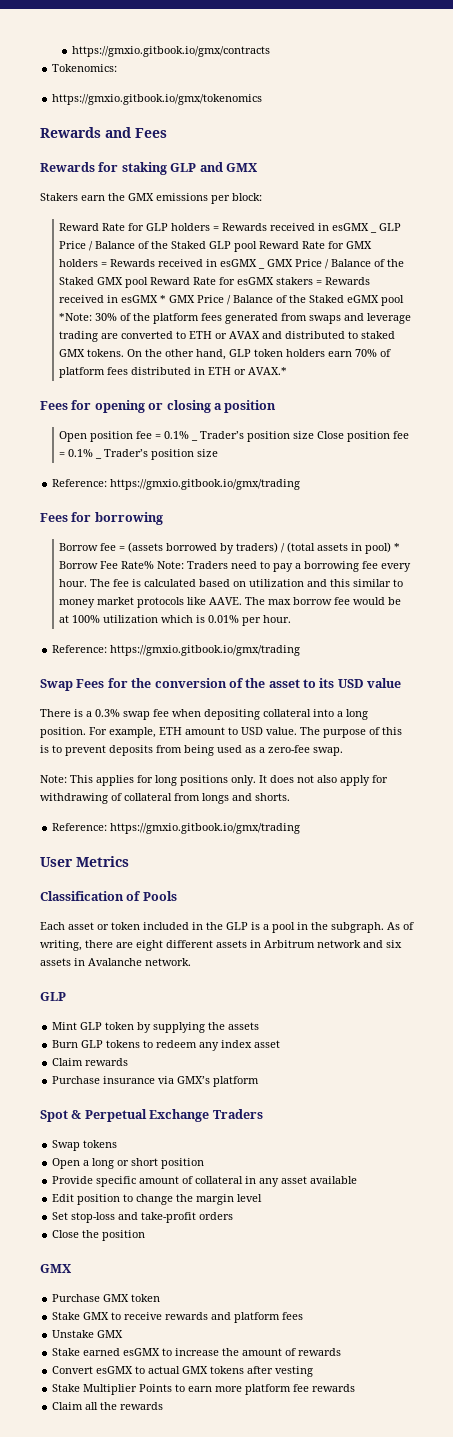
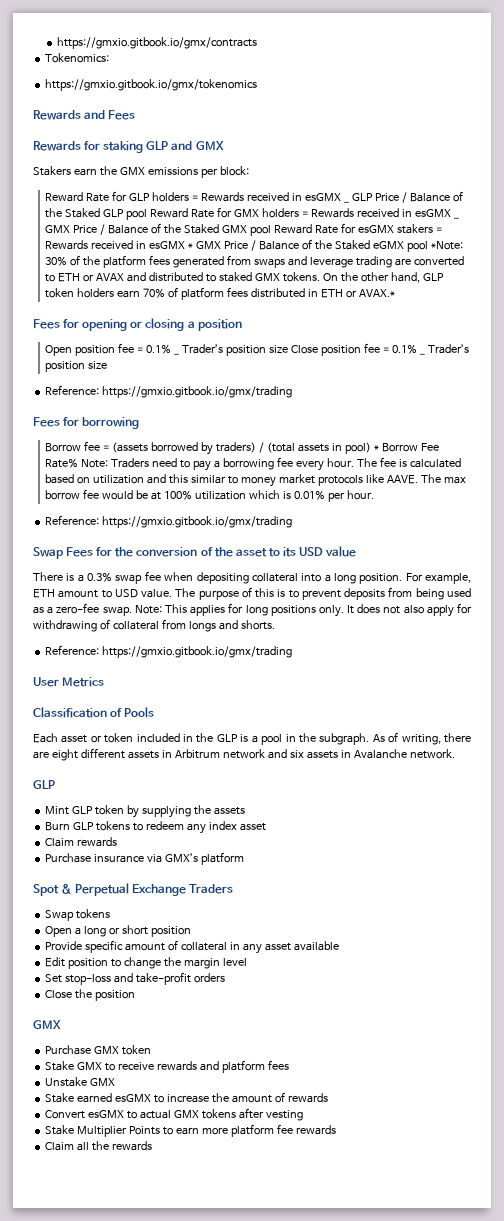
- The purpose of this is to prevent deposits from being used as a zero-fee swap.
- Note: This applies for long positions only.
+ The purpose of this is to prevent deposits from being used as a zero-fee swap. Note: This applies for long positions only.

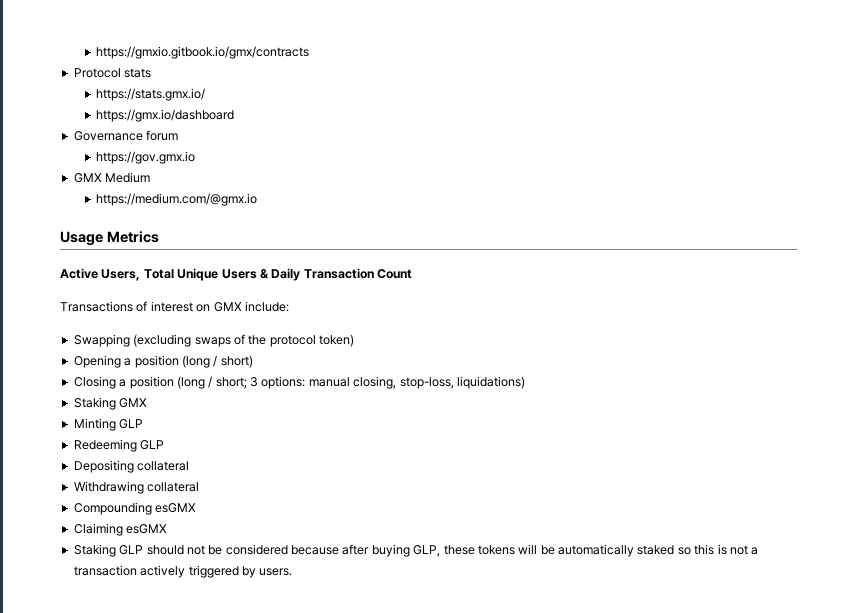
- Tokenomics:
- https://gmxio.gitbook.io/gmx/tokenomics
- Rewards and Fees
- Rewards for staking GLP and GMX
- Stakers earn the GMX emissions per block:
- Reward Rate for GLP holders = Rewards received in esGMX _ GLP Price / Balance of the Staked GLP pool Reward Rate for GMX holders = Rewards received in esGMX _ GMX Price / Balance of the Staked GMX pool Reward Rate for esGMX stakers = Rewards received in esGMX * GMX Price / Balance of the Staked eGMX pool *Note: 30% of the platform fees generated from swaps and leverage trading are converted to ETH or AVAX and distributed to staked GMX tokens. On the other hand, GLP token holders earn 70% of platform fees distributed in ETH or AVAX.*
- Fees for opening or closing a position
- Open position fee = 0.1% _ Trader’s position size Close position fee = 0.1% _ Trader’s position size
- Reference: https://gmxio.gitbook.io/gmx/trading
- Fees for borrowing
- Borrow fee = (assets borrowed by traders) / (total assets in pool) * Borrow Fee Rate% Note: Traders need to pay a borrowing fee every hour. The fee is calculated based on utilization and this similar to money market protocols like AAVE. The max borrow fee would be at 100% utilization which is 0.01% per hour.
- Reference: https://gmxio.gitbook.io/gmx/trading
- Swap Fees for the conversion of the asset to its USD value
- There is a 0.3% swap fee when depositing collateral into a long position. For example, ETH amount to USD value. The purpose of this is to prevent deposits from being used as a zero-fee swap. Note: This applies for long positions only. It does not also apply for withdrawing of collateral from longs and shorts.
- Reference: https://gmxio.gitbook.io/gmx/trading
- User Metrics
- Classification of Pools
- Each asset or token included in the GLP is a pool in the subgraph. As of writing, there are eight different assets in Arbitrum network and six assets in Avalanche network.
- GLP
- Mint GLP token by supplying the assets
- Burn GLP tokens to redeem any index asset
- Claim rewards
- Purchase insurance via GMX’s platform
- Spot & Perpetual Exchange Traders
- Swap tokens
- Open a long or short position
- Provide specific amount of collateral in any asset available
- Edit position to change the margin level
- Set stop-loss and take-profit orders
- Close the position
- GMX
- Purchase GMX token
- Stake GMX to receive rewards and platform fees
- Unstake GMX
- Stake earned esGMX to increase the amount of rewards
- Convert esGMX to actual GMX tokens after vesting
- Stake Multiplier Points to earn more platform fee rewards
- Claim all the rewards
+ Protocol stats
+ https://stats.gmx.io/
+ https://gmx.io/dashboard
+ Governance forum
+ https://gov.gmx.io
+ GMX Medium
+ https://medium.com/@gmx.io
+ Usage Metrics
+ Active Users, Total Unique Users & Daily Transaction Count
+ Transactions of interest on GMX include:
+ Swapping (excluding swaps of the protocol token)
+ Opening a position (long / short)
+ Closing a position (long / short; 3 options: manual closing, stop-loss, liquidations)
+ Staking GMX
+ Minting GLP
+ Redeeming GLP
+ Depositing collateral
+ Withdrawing collateral
+ Compounding esGMX
+ Claiming esGMX
+ Staking GLP should not be considered because after buying GLP, these tokens will be automatically staked so this is not a transaction actively triggered by users.

